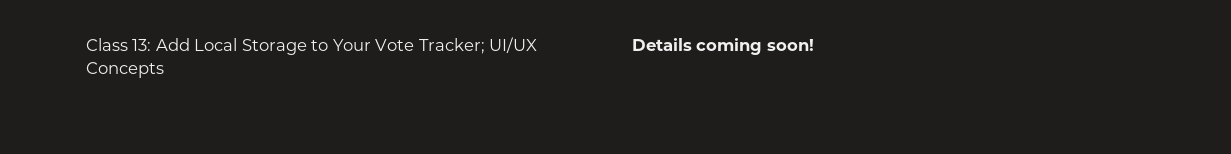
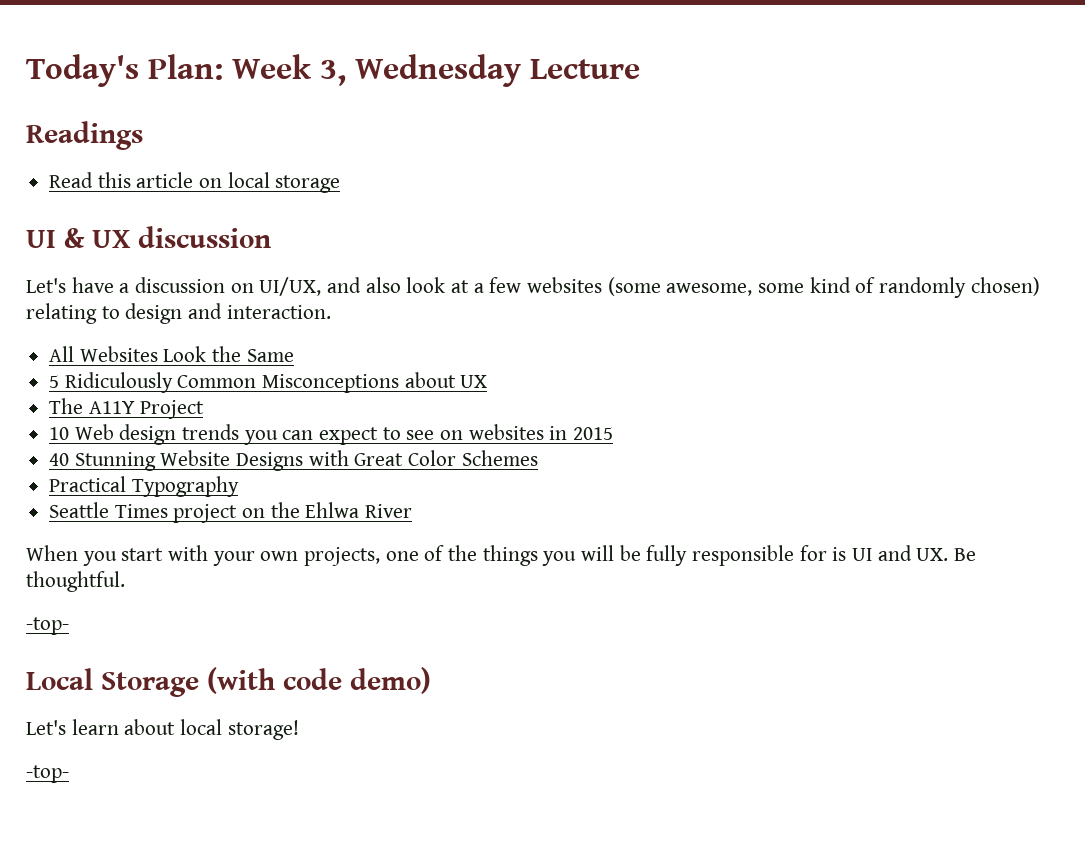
- Class 13: Add Local Storage to Your Vote Tracker; UI/UX Concepts
- Details coming soon!
+ Today's Plan: Week 3, Wednesday Lecture
+ Readings
+ Read this article on local storage
+ UI & UX discussion
+ Let's have a discussion on UI/UX, and also look at a few websites (some awesome, some kind of randomly chosen) relating to design and interaction.
+ All Websites Look the Same
+ 5 Ridiculously Common Misconceptions about UX
+ The A11Y Project
+ 10 Web design trends you can expect to see on websites in 2015
+ 40 Stunning Website Designs with Great Color Schemes
+ Practical Typography
+ Seattle Times project on the Ehlwa River
+ When you start with your own projects, one of the things you will be fully responsible for is UI and UX. Be thoughtful.
+ -top-
+ Local Storage (with code demo)
+ Let's learn about local storage!
+ -top-

